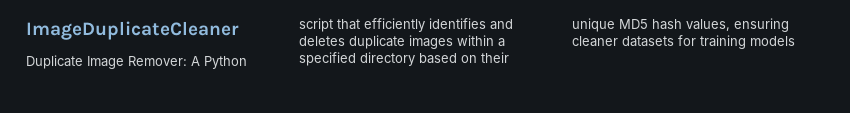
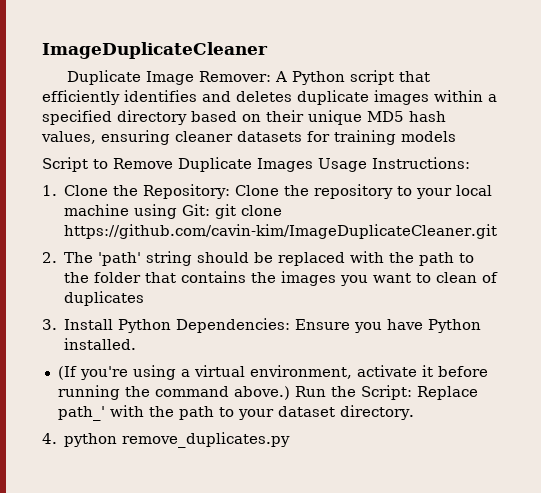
+ Script to Remove Duplicate Images Usage Instructions:
+ 1. Clone the Repository: Clone the repository to your local machine using Git: git clone https://github.com/cavin-kim/ImageDuplicateCleaner.git
+ 2. The 'path' string should be replaced with the path to the folder that contains the images you want to clean of duplicates
+ 3. Install Python Dependencies: Ensure you have Python installed.
+ (If you're using a virtual environment, activate it before running the command above.) Run the Script: Replace path_' with the path to your dataset directory.
+ 4. python remove_duplicates.py

